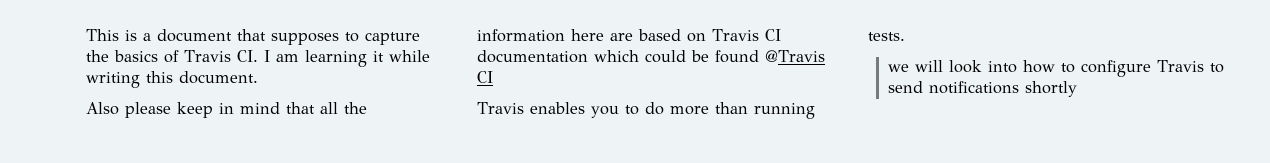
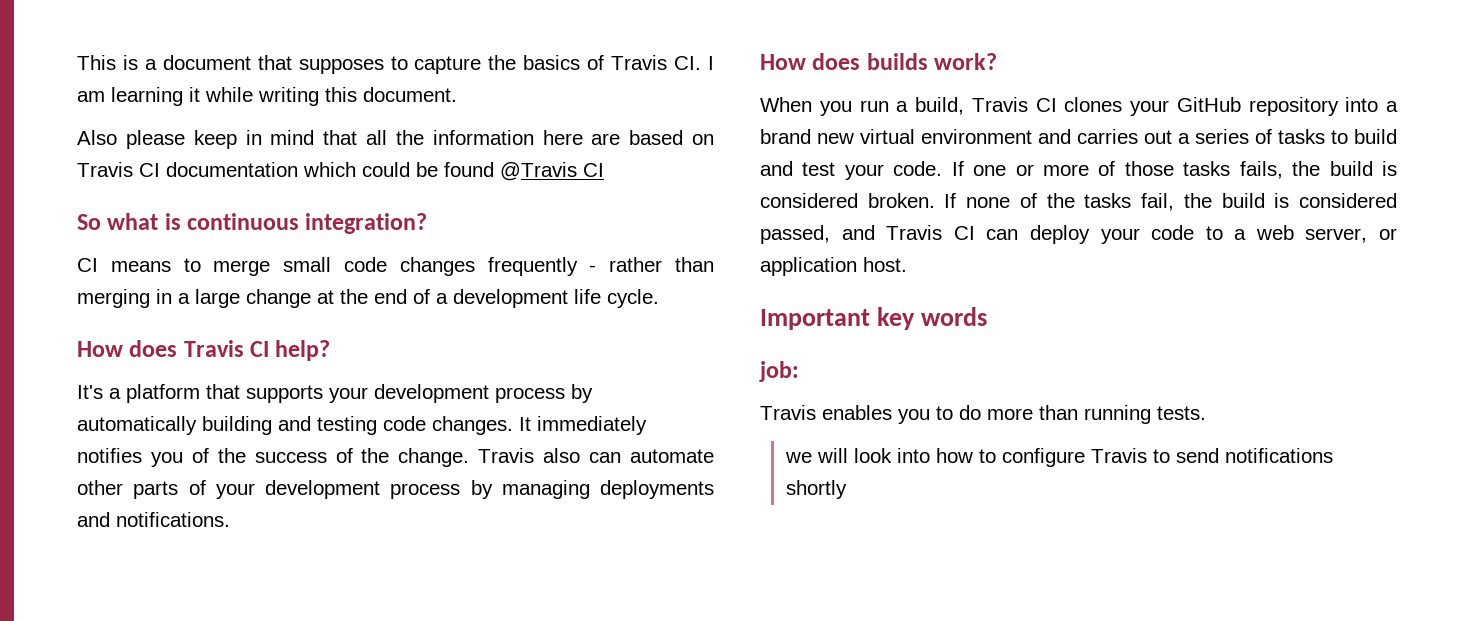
+ So what is continuous integration?
+ CI means to merge small code changes frequently - rather than merging in a large change at the end of a development life cycle.
+ How does Travis CI help?
+ It's a platform that supports your development process by automatically building and testing code changes. It immediately notifies you of the success of the change. Travis also can automate other parts of your development process by managing deployments and notifications.
+ How does builds work?
+ When you run a build, Travis CI clones your GitHub repository into a brand new virtual environment and carries out a series of tasks to build and test your code. If one or more of those tasks fails, the build is considered broken. If none of the tasks fail, the build is considered passed, and Travis CI can deploy your code to a web server, or application host.
+ Important key words
+ job:

